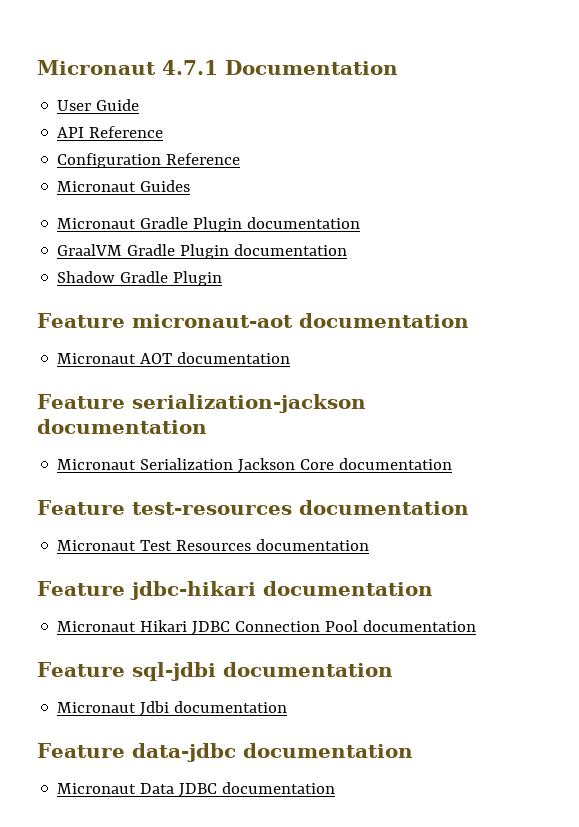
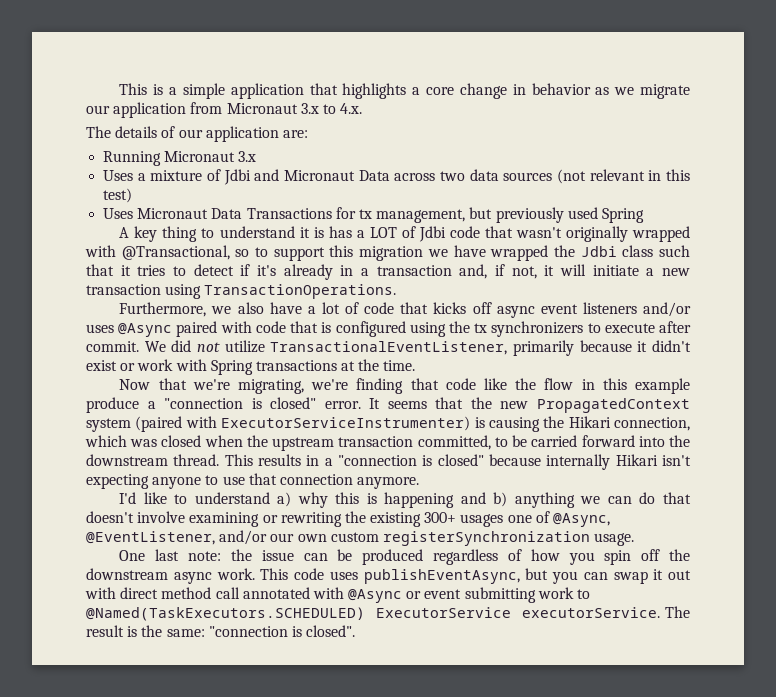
- Micronaut 4.7.1 Documentation
- User Guide
- API Reference
- Configuration Reference
- Micronaut Guides
- Micronaut Gradle Plugin documentation
- GraalVM Gradle Plugin documentation
- Shadow Gradle Plugin
- Feature micronaut-aot documentation
- Micronaut AOT documentation
- Feature serialization-jackson documentation
- Micronaut Serialization Jackson Core documentation
- Feature test-resources documentation
- Micronaut Test Resources documentation
- Feature jdbc-hikari documentation
- Micronaut Hikari JDBC Connection Pool documentation
- Feature sql-jdbi documentation
- Micronaut Jdbi documentation
- Feature data-jdbc documentation
- Micronaut Data JDBC documentation
+ This is a simple application that highlights a core change in behavior as we migrate our application from Micronaut 3.x to 4.x.
+ The details of our application are:
+ Running Micronaut 3.x
+ Uses a mixture of Jdbi and Micronaut Data across two data sources (not relevant in this test)
+ Uses Micronaut Data Transactions for tx management, but previously used Spring
+ A key thing to understand it is has a LOT of Jdbi code that wasn't originally wrapped with @Transactional, so to support this migration we have wrapped the Jdbi class such that it tries to detect if it's already in a transaction and, if not, it will initiate a new transaction using TransactionOperations.
+ Furthermore, we also have a lot of code that kicks off async event listeners and/or uses @Async paired with code that is configured using the tx synchronizers to execute after commit. We did not utilize TransactionalEventListener, primarily because it didn't exist or work with Spring transactions at the time.
+ Now that we're migrating, we're finding that code like the flow in this example produce a "connection is closed" error. It seems that the new PropagatedContext system (paired with ExecutorServiceInstrumenter) is causing the Hikari connection, which was closed when the upstream transaction committed, to be carried forward into the downstream thread. This results in a "connection is closed" because internally Hikari isn't expecting anyone to use that connection anymore.
+ I'd like to understand a) why this is happening and b) anything we can do that doesn't involve examining or rewriting the existing 300+ usages one of @Async, @EventListener, and/or our own custom registerSynchronization usage.
+ One last note: the issue can be produced regardless of how you spin off the downstream async work. This code uses publishEventAsync, but you can swap it out with direct method call annotated with @Async or event submitting work to @Named(TaskExecutors.SCHEDULED) ExecutorService executorService. The result is the same: "connection is closed".

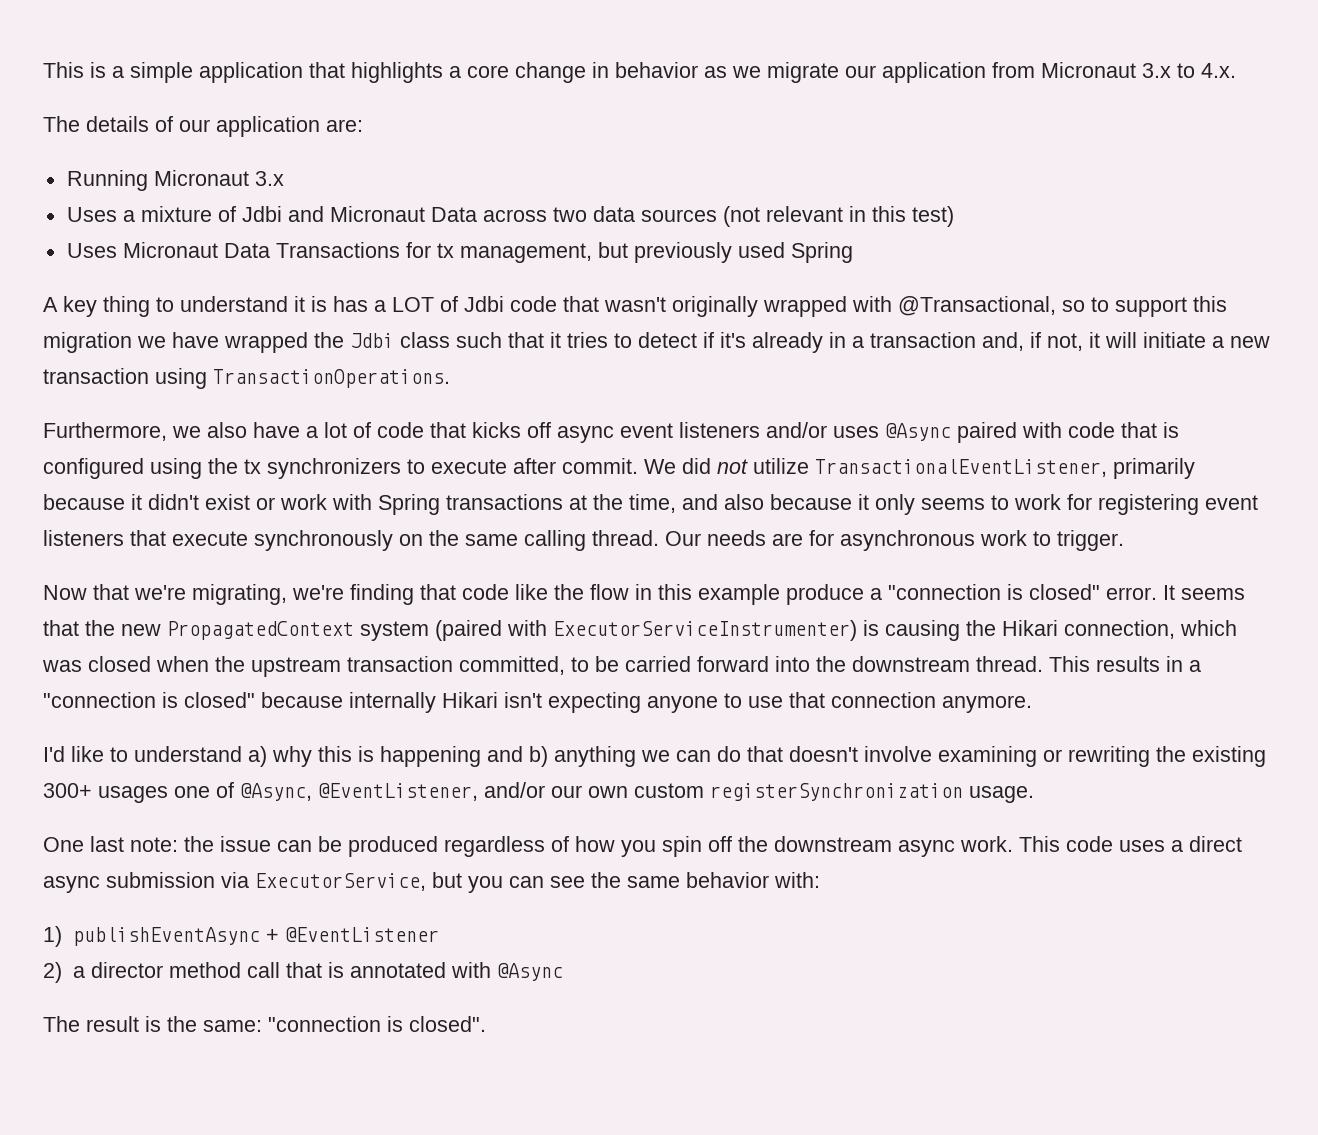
- We did not utilize TransactionalEventListener, primarily because it didn't exist or work with Spring transactions at the time.
+ We did not utilize TransactionalEventListener, primarily because it didn't exist or work with Spring transactions at the time, and also because it only seems to work for registering event listeners that execute synchronously on the same calling thread. Our needs are for asynchronous work to trigger.
- This code uses publishEventAsync, but you can swap it out with direct method call annotated with @Async or event submitting work to @Named(TaskExecutors.SCHEDULED) ExecutorService executorService. The result is the same: "connection is closed".
+ This code uses a direct async submission via ExecutorService, but you can see the same behavior with:
+ 1) publishEventAsync + @EventListener
+ 2) a director method call that is annotated with @Async
+ The result is the same: "connection is closed".

